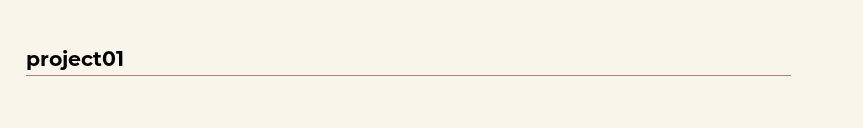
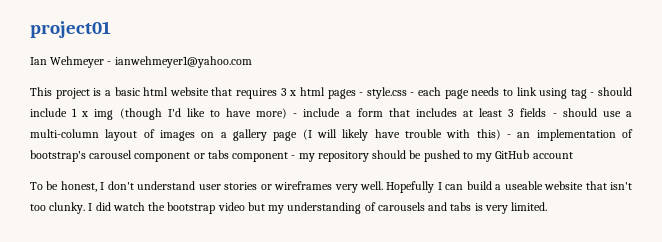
+ Ian Wehmeyer - ianwehmeyer1@yahoo.com
+ This project is a basic html website that requires 3 x html pages - style.css - each page needs to link using tag - should include 1 x img (though I'd like to have more) - include a form that includes at least 3 fields - should use a multi-column layout of images on a gallery page (I will likely have trouble with this) - an implementation of bootstrap's carousel component or tabs component - my repository should be pushed to my GitHub account
+ To be honest, I don't understand user stories or wireframes very well. Hopefully I can build a useable website that isn't too clunky. I did watch the bootstrap video but my understanding of carousels and tabs is very limited.

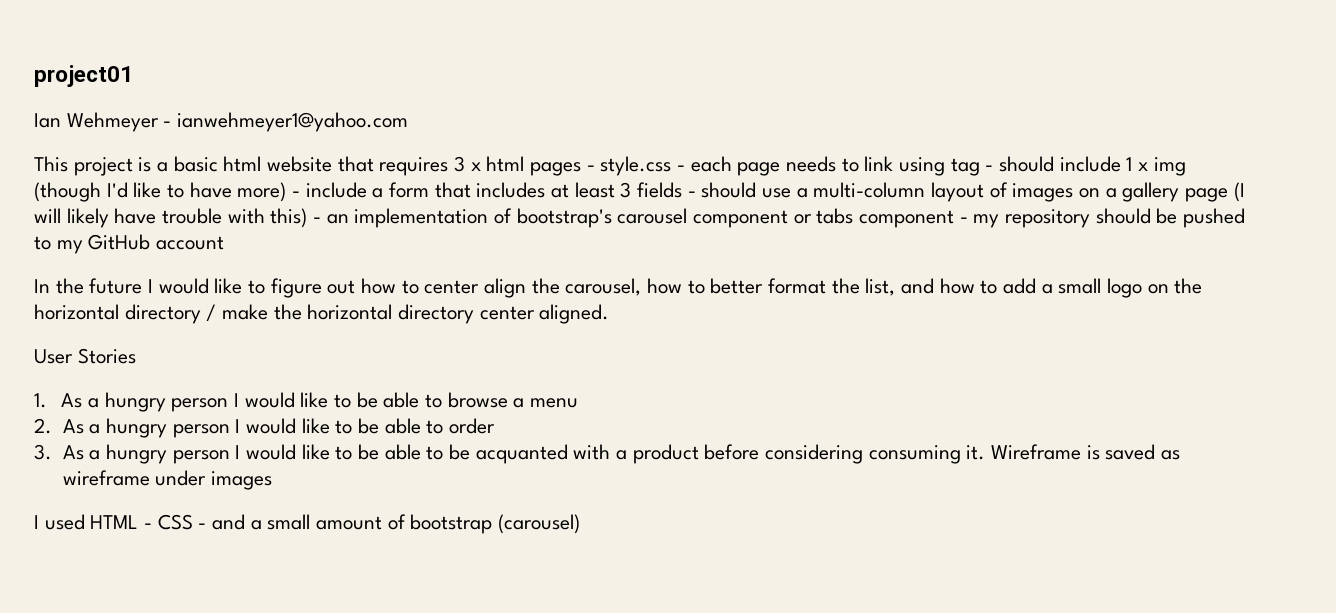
- To be honest, I don't understand user stories or wireframes very well. Hopefully I can build a useable website that isn't too clunky. I did watch the bootstrap video but my understanding of carousels and tabs is very limited.
+ In the future I would like to figure out how to center align the carousel, how to better format the list, and how to add a small logo on the horizontal directory / make the horizontal directory center aligned.
+ User Stories
+ 1. As a hungry person I would like to be able to browse a menu
+ 2. As a hungry person I would like to be able to order
+ 3. As a hungry person I would like to be able to be acquanted with a product before considering consuming it. Wireframe is saved as wireframe under images
+ I used HTML - CSS - and a small amount of bootstrap (carousel)

